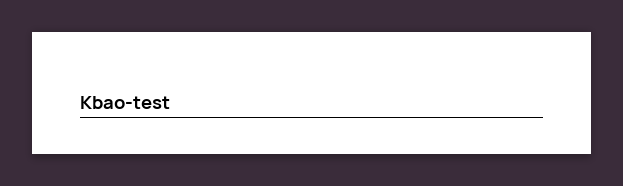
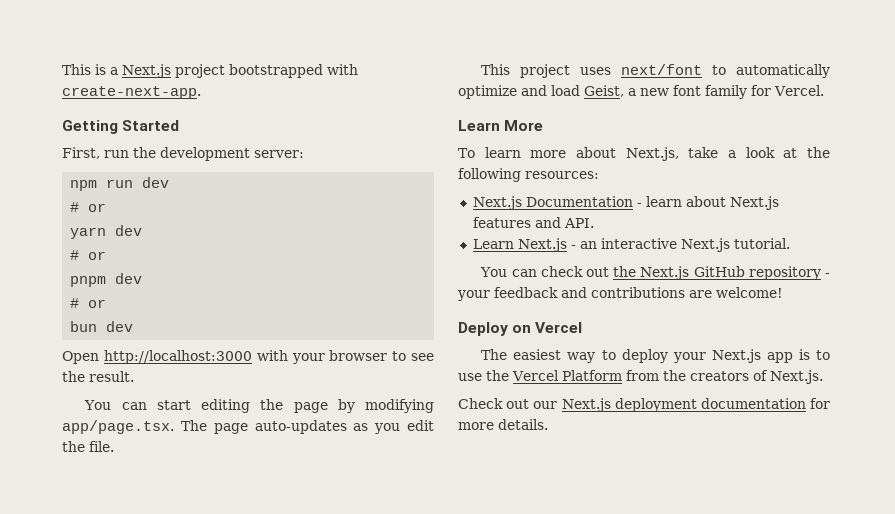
- Kbao-test
+ This is a Next.js project bootstrapped with create-next-app.
+ Getting Started
+ First, run the development server:
+ npm run dev
+ # or
+ yarn dev
+ # or
+ pnpm dev
+ # or
+ bun dev
+ Open http://localhost:3000 with your browser to see the result.
+ You can start editing the page by modifying app/page.tsx. The page auto-updates as you edit the file.
+ This project uses next/font to automatically optimize and load Geist, a new font family for Vercel.
+ Learn More
+ To learn more about Next.js, take a look at the following resources:
+ Next.js Documentation - learn about Next.js features and API.
+ Learn Next.js - an interactive Next.js tutorial.
+ You can check out the Next.js GitHub repository - your feedback and contributions are welcome!
+ Deploy on Vercel
+ The easiest way to deploy your Next.js app is to use the Vercel Platform from the creators of Next.js.
+ Check out our Next.js deployment documentation for more details.

